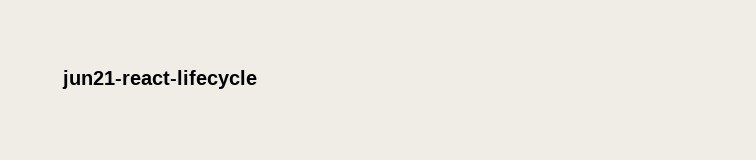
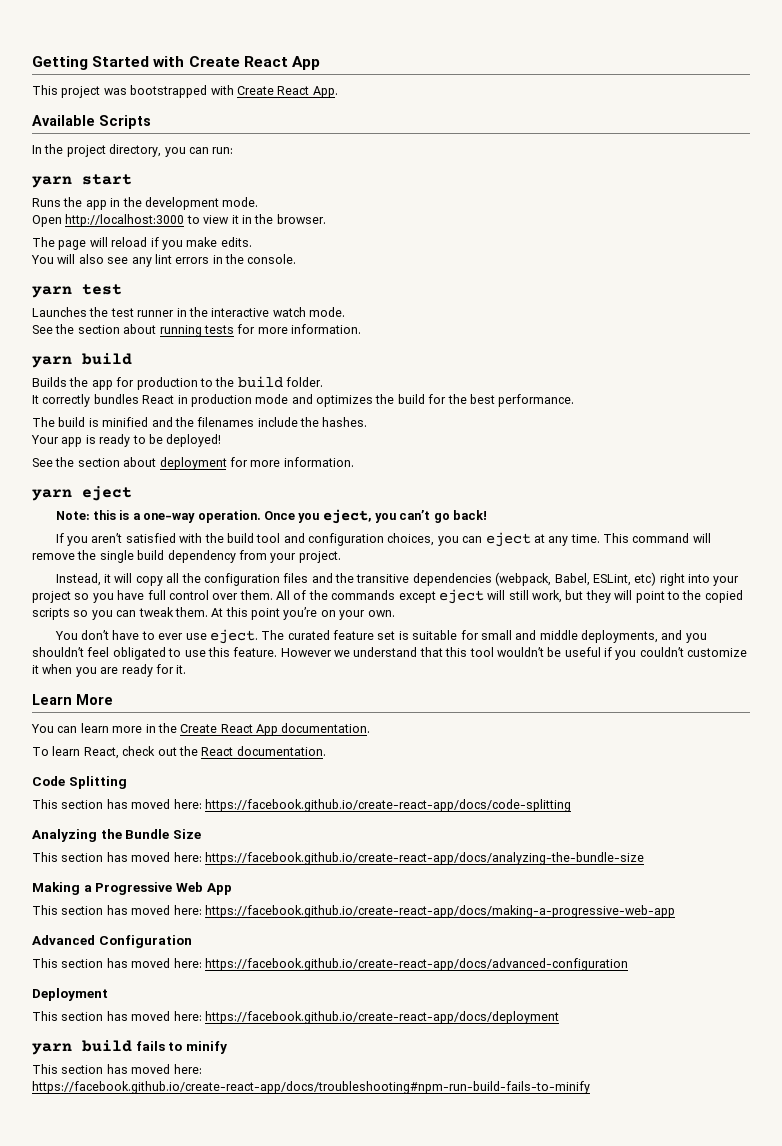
- jun21-react-lifecycle
+ Getting Started with Create React App
+ This project was bootstrapped with Create React App.
+ Available Scripts
+ In the project directory, you can run:
+ yarn start
+ Runs the app in the development mode.
+ Open http://localhost:3000 to view it in the browser.
+ The page will reload if you make edits.
+ You will also see any lint errors in the console.
+ yarn test
+ Launches the test runner in the interactive watch mode.
+ See the section about running tests for more information.
+ yarn build
+ Builds the app for production to the build folder.
+ It correctly bundles React in production mode and optimizes the build for the best performance.
+ The build is minified and the filenames include the hashes.
+ Your app is ready to be deployed!
+ See the section about deployment for more information.
+ yarn eject
+ Note: this is a one-way operation. Once you eject, you can’t go back!
+ If you aren’t satisfied with the build tool and configuration choices, you can eject at any time. This command will remove the single build dependency from your project.
+ Instead, it will copy all the configuration files and the transitive dependencies (webpack, Babel, ESLint, etc) right into your project so you have full control over them. All of the commands except eject will still work, but they will point to the copied scripts so you can tweak them. At this point you’re on your own.
+ You don’t have to ever use eject. The curated feature set is suitable for small and middle deployments, and you shouldn’t feel obligated to use this feature. However we understand that this tool wouldn’t be useful if you couldn’t customize it when you are ready for it.
+ Learn More
+ You can learn more in the Create React App documentation.
+ To learn React, check out the React documentation.
+ Code Splitting
+ This section has moved here: https://facebook.github.io/create-react-app/docs/code-splitting
+ Analyzing the Bundle Size
+ This section has moved here: https://facebook.github.io/create-react-app/docs/analyzing-the-bundle-size
+ Making a Progressive Web App
+ This section has moved here: https://facebook.github.io/create-react-app/docs/making-a-progressive-web-app
+ Advanced Configuration
+ This section has moved here: https://facebook.github.io/create-react-app/docs/advanced-configuration
+ Deployment
+ This section has moved here: https://facebook.github.io/create-react-app/docs/deployment
+ yarn build fails to minify
+ This section has moved here: https://facebook.github.io/create-react-app/docs/troubleshooting#npm-run-build-fails-to-minify

